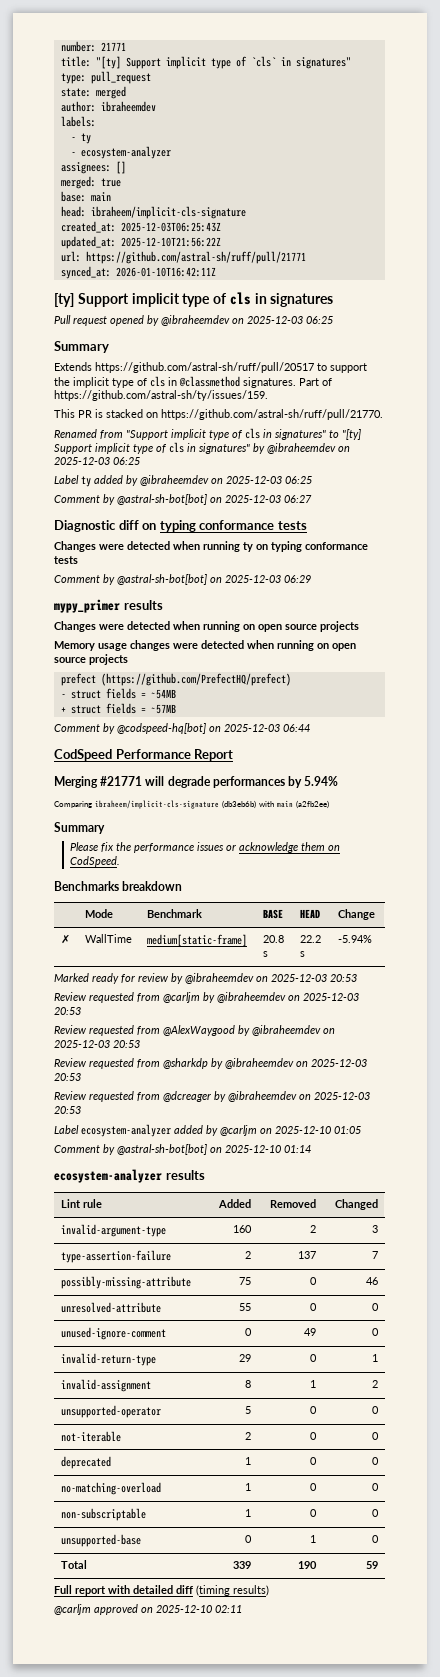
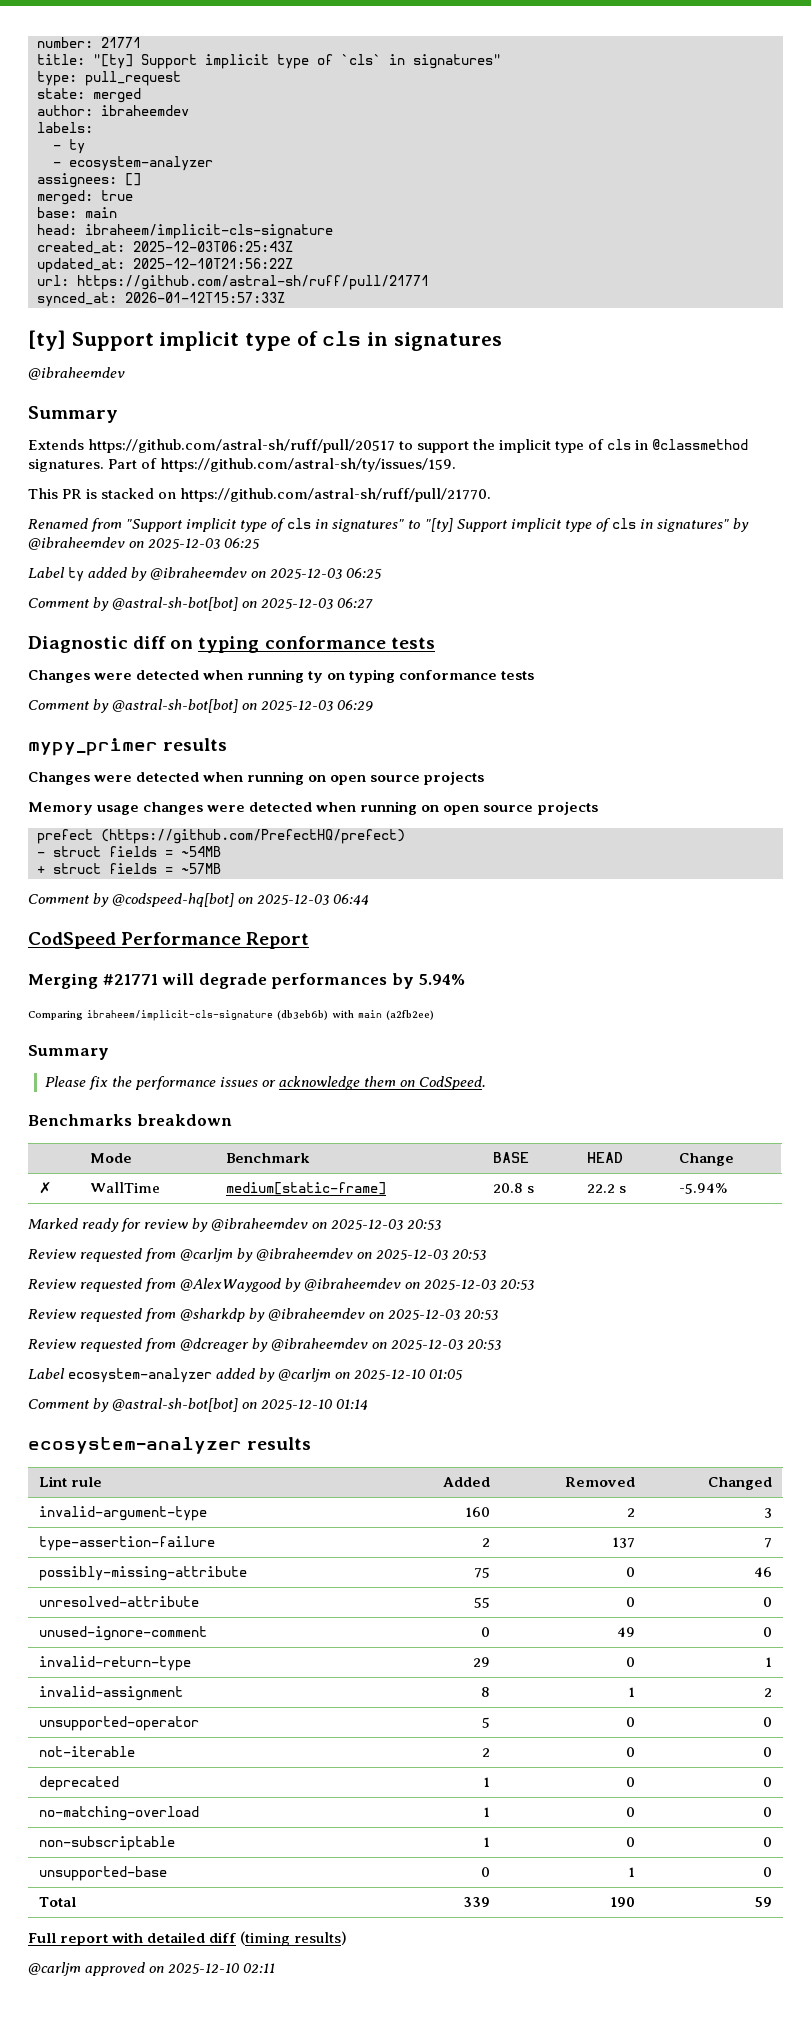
- synced_at: 2026-01-10T16:42:11Z
+ synced_at: 2026-01-12T15:57:33Z
  [ty] Support implicit type of cls in signatures
- Pull request opened by @ibraheemdev on 2025-12-03 06:25
+ @ibraheemdev

